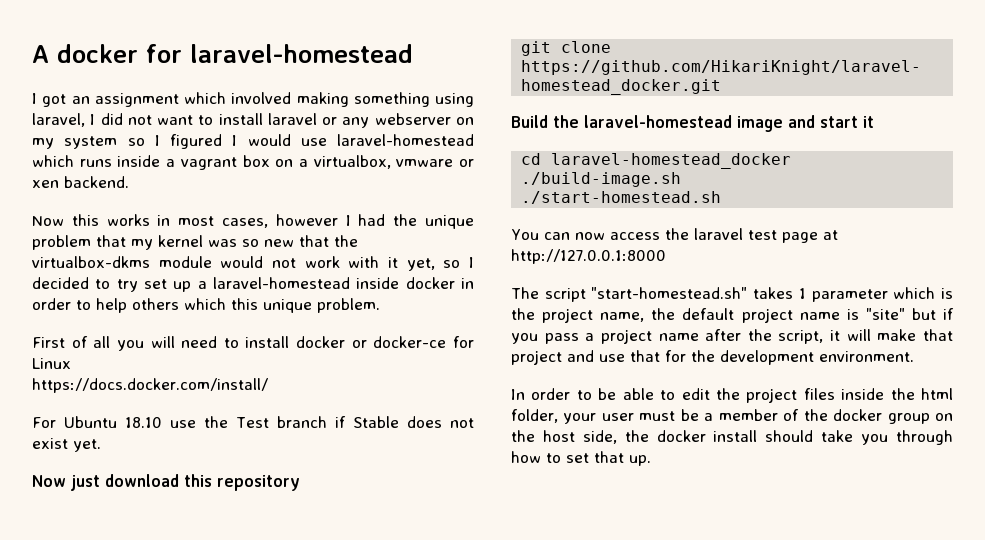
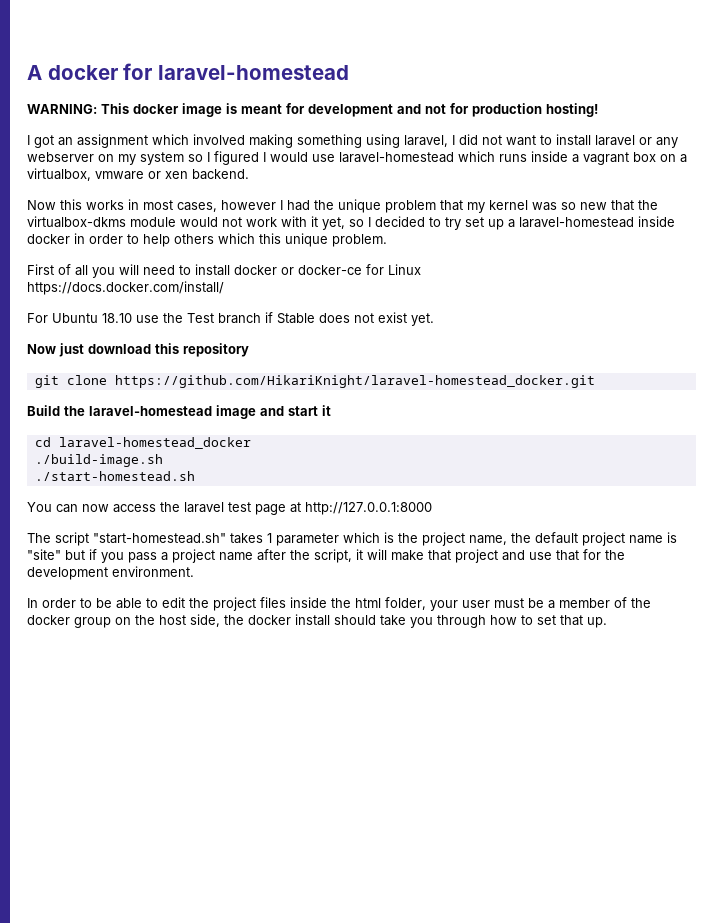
+ WARNING: This docker image is meant for development and not for production hosting!

